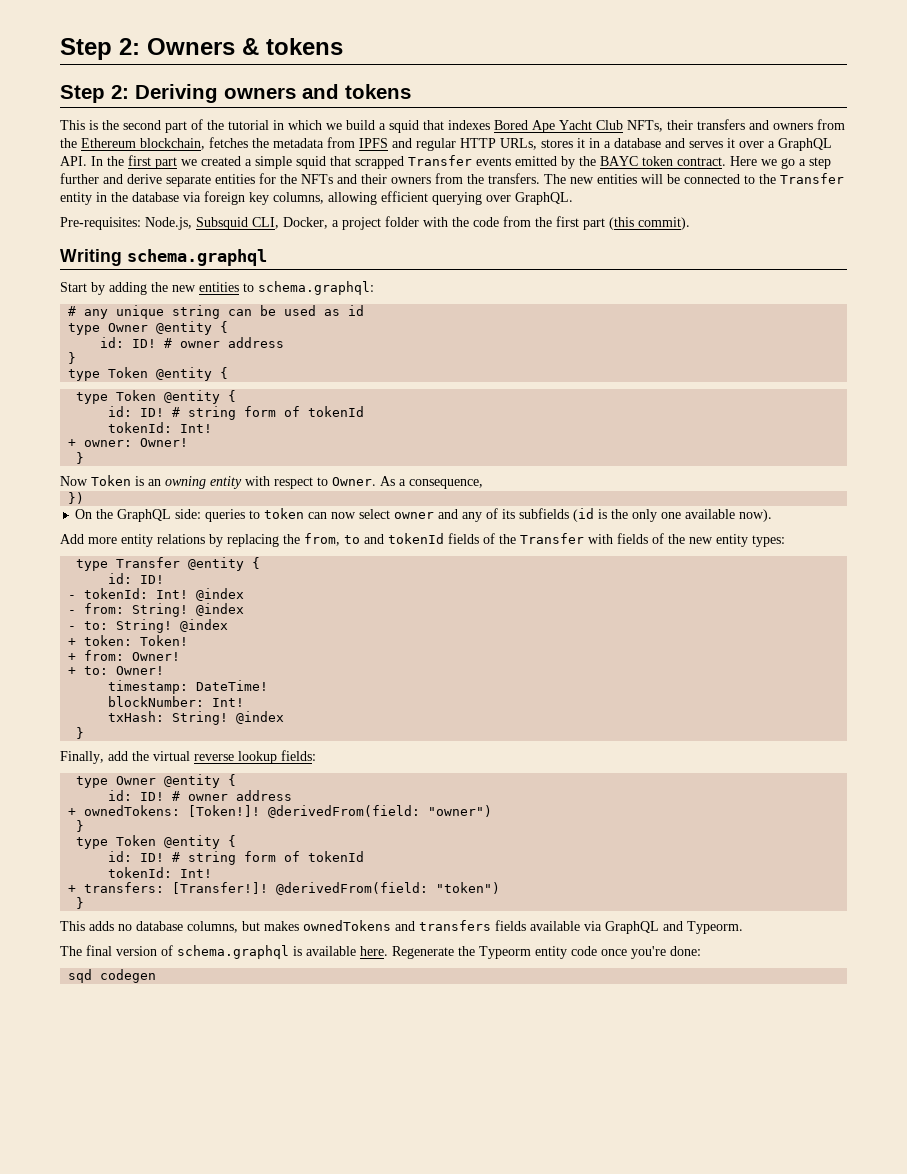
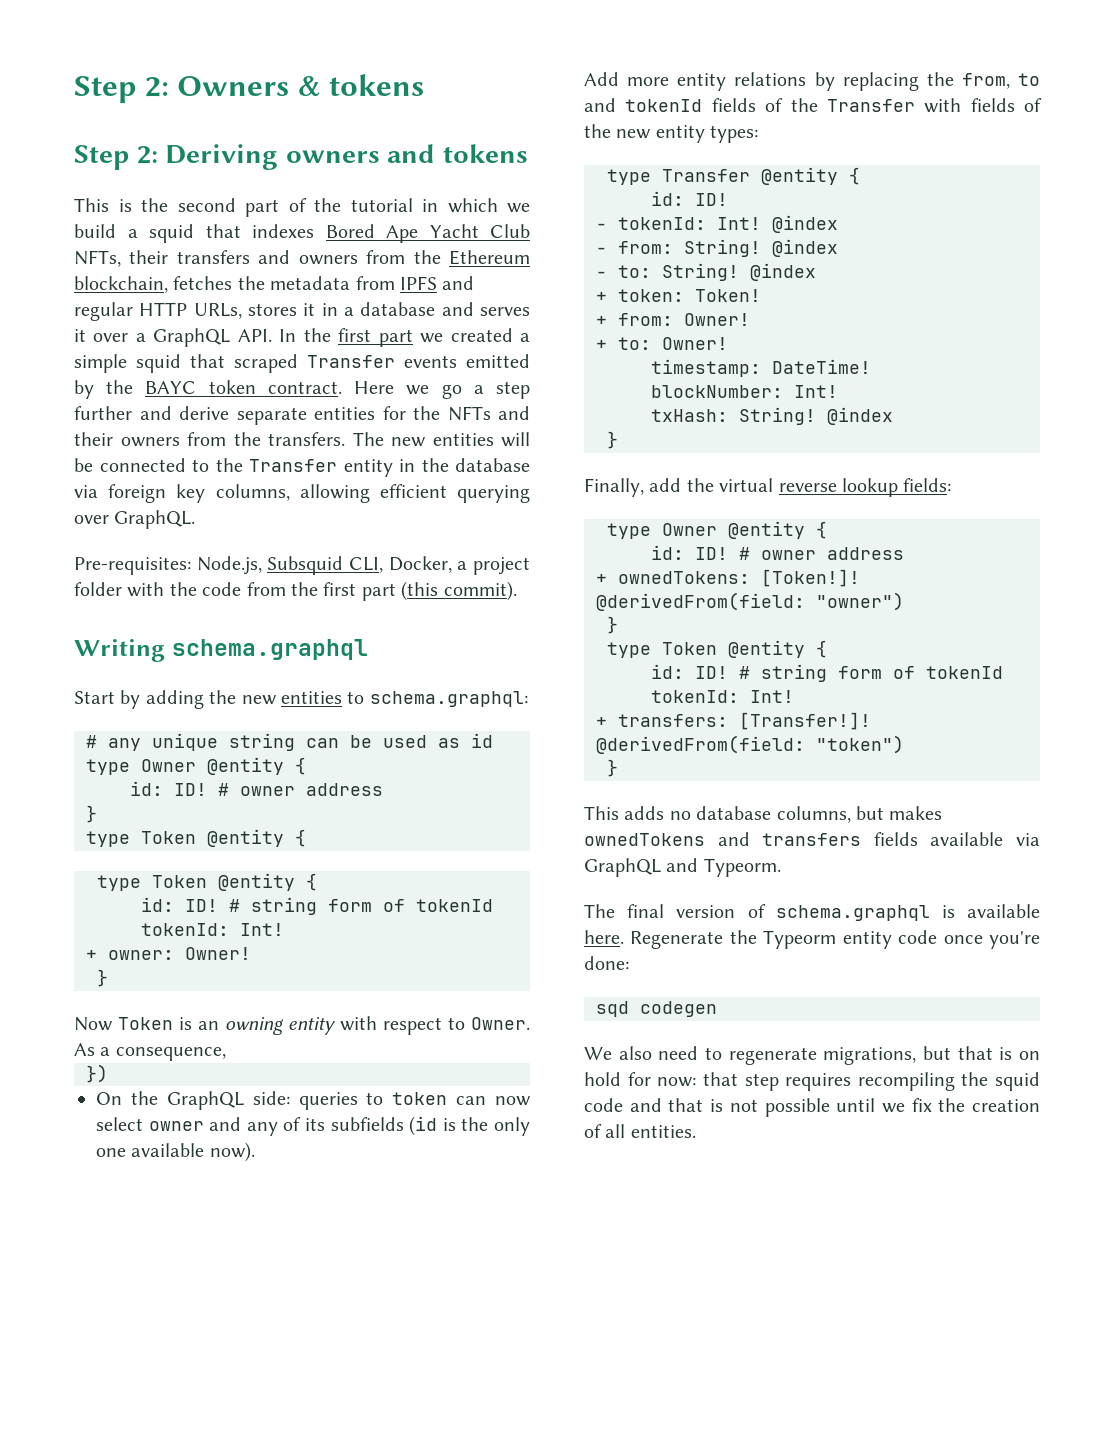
- This is the second part of the tutorial in which we build a squid that indexes Bored Ape Yacht Club NFTs, their transfers and owners from the Ethereum blockchain, fetches the metadata from IPFS and regular HTTP URLs, stores it in a database and serves it over a GraphQL API. In the first part we created a simple squid that scrapped Transfer events emitted by the BAYC token contract.
+ This is the second part of the tutorial in which we build a squid that indexes Bored Ape Yacht Club NFTs, their transfers and owners from the Ethereum blockchain, fetches the metadata from IPFS and regular HTTP URLs, stores it in a database and serves it over a GraphQL API. In the first part we created a simple squid that scraped Transfer events emitted by the BAYC token contract.
+ We also need to regenerate migrations, but that is on hold for now: that step requires recompiling the squid code and that is not possible until we fix the creation of all entities.

